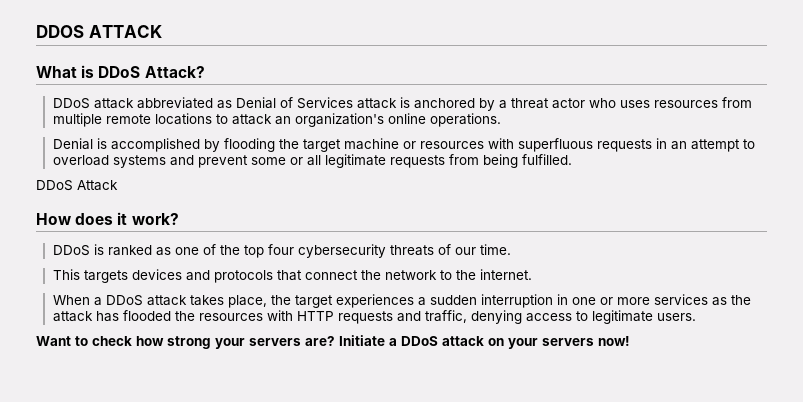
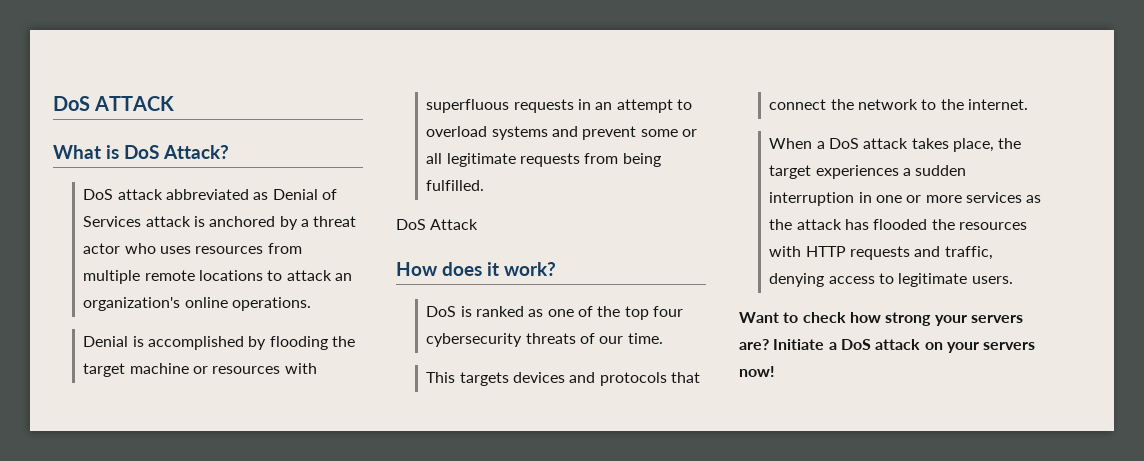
- DDOS ATTACK
+ DoS ATTACK
- What is DDoS Attack?
+ What is DoS Attack?
- DDoS attack abbreviated as Denial of Services attack is anchored by a threat actor who uses resources from multiple remote locations to attack an organization's online operations.
+ DoS attack abbreviated as Denial of Services attack is anchored by a threat actor who uses resources from multiple remote locations to attack an organization's online operations.
- DDoS Attack
+ DoS Attack
- DDoS is ranked as one of the top four cybersecurity threats of our time.
+ DoS is ranked as one of the top four cybersecurity threats of our time.
- When a DDoS attack takes place, the target experiences a sudden interruption in one or more services as the attack has flooded the resources with HTTP requests and traffic, denying access to legitimate users.
+ When a DoS attack takes place, the target experiences a sudden interruption in one or more services as the attack has flooded the resources with HTTP requests and traffic, denying access to legitimate users.
- Initiate a DDoS attack on your servers now!
+ Initiate a DoS attack on your servers now!

